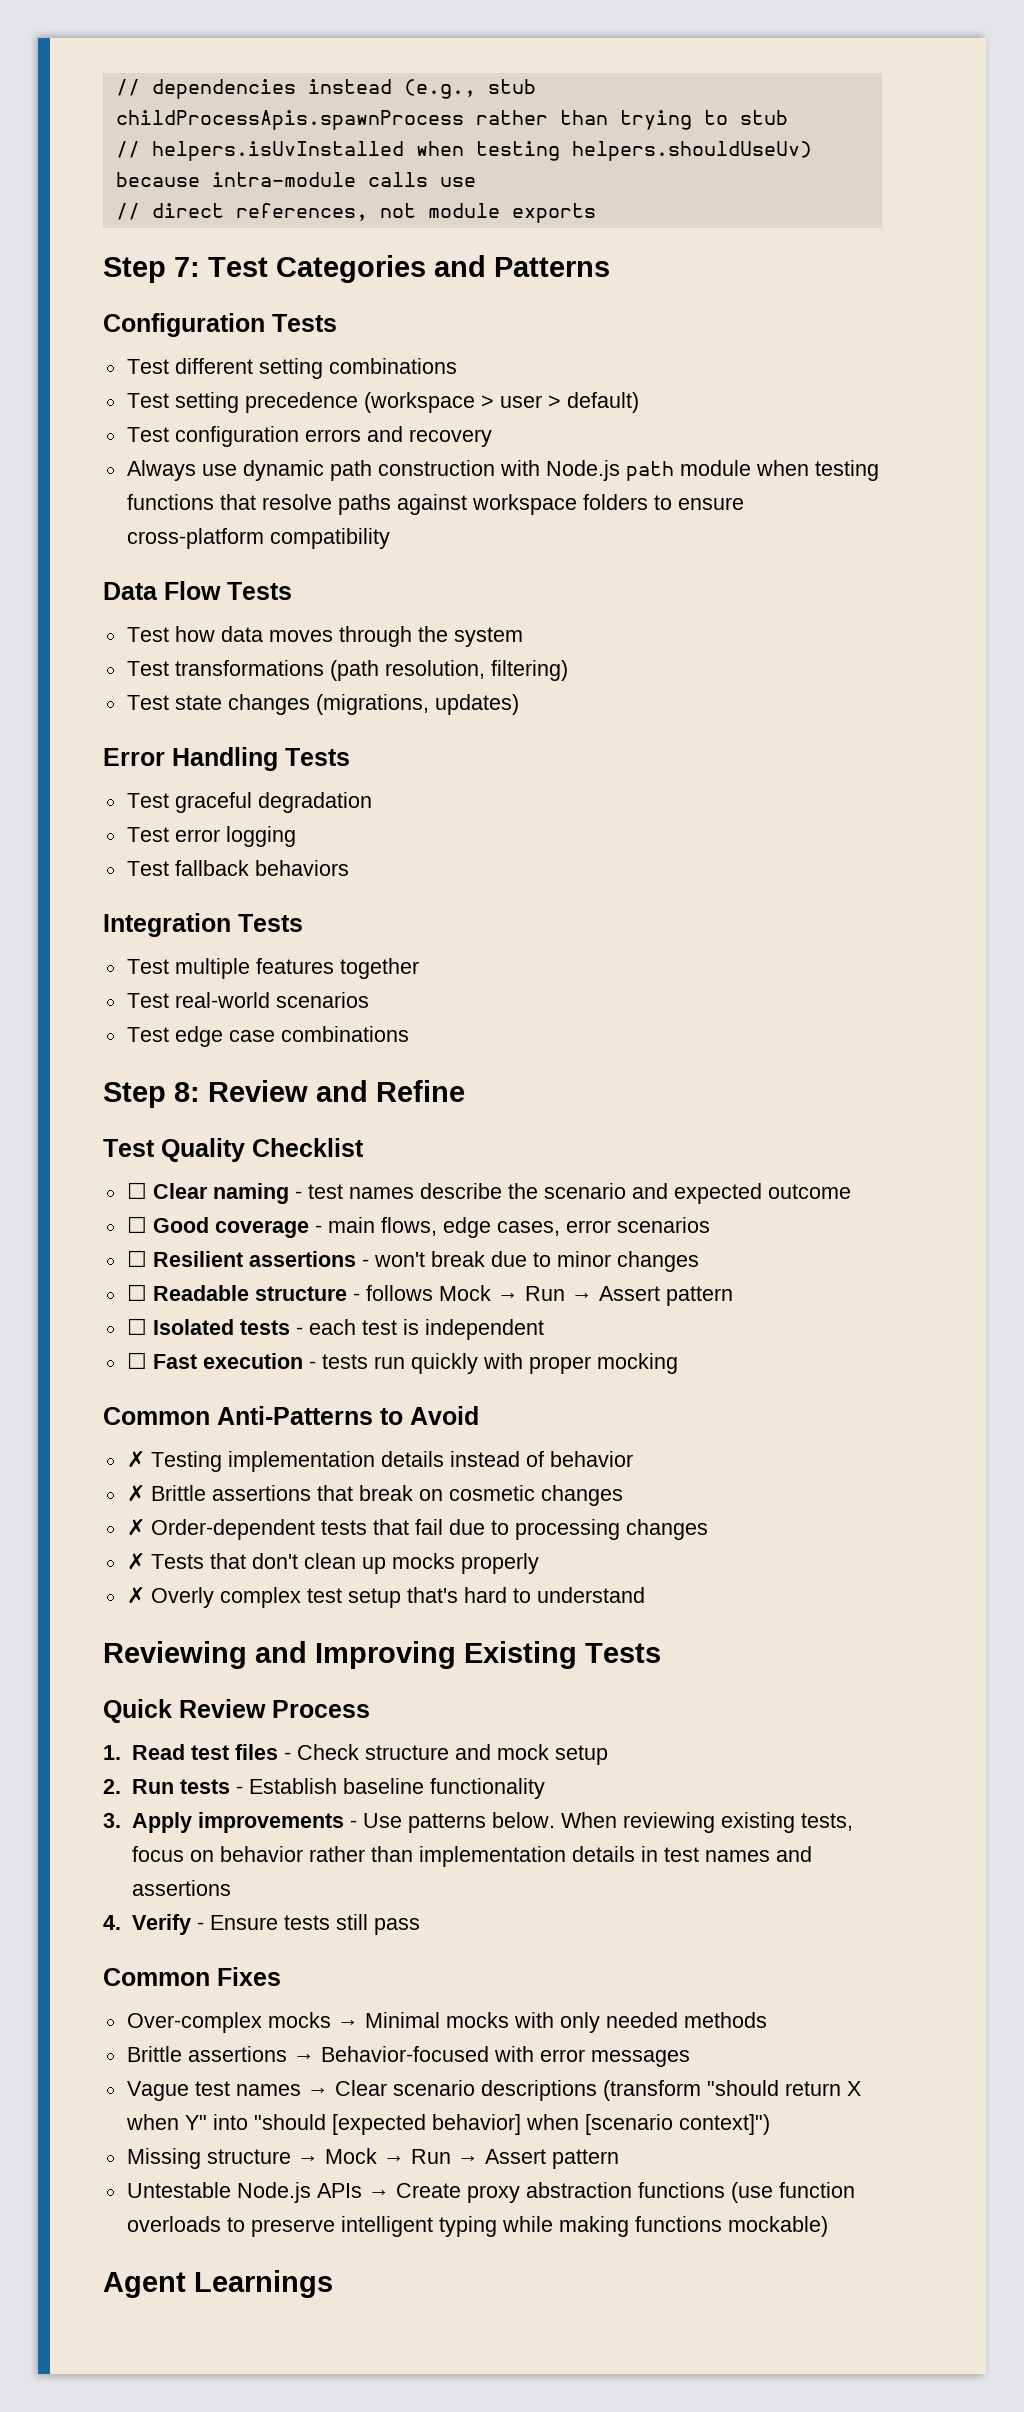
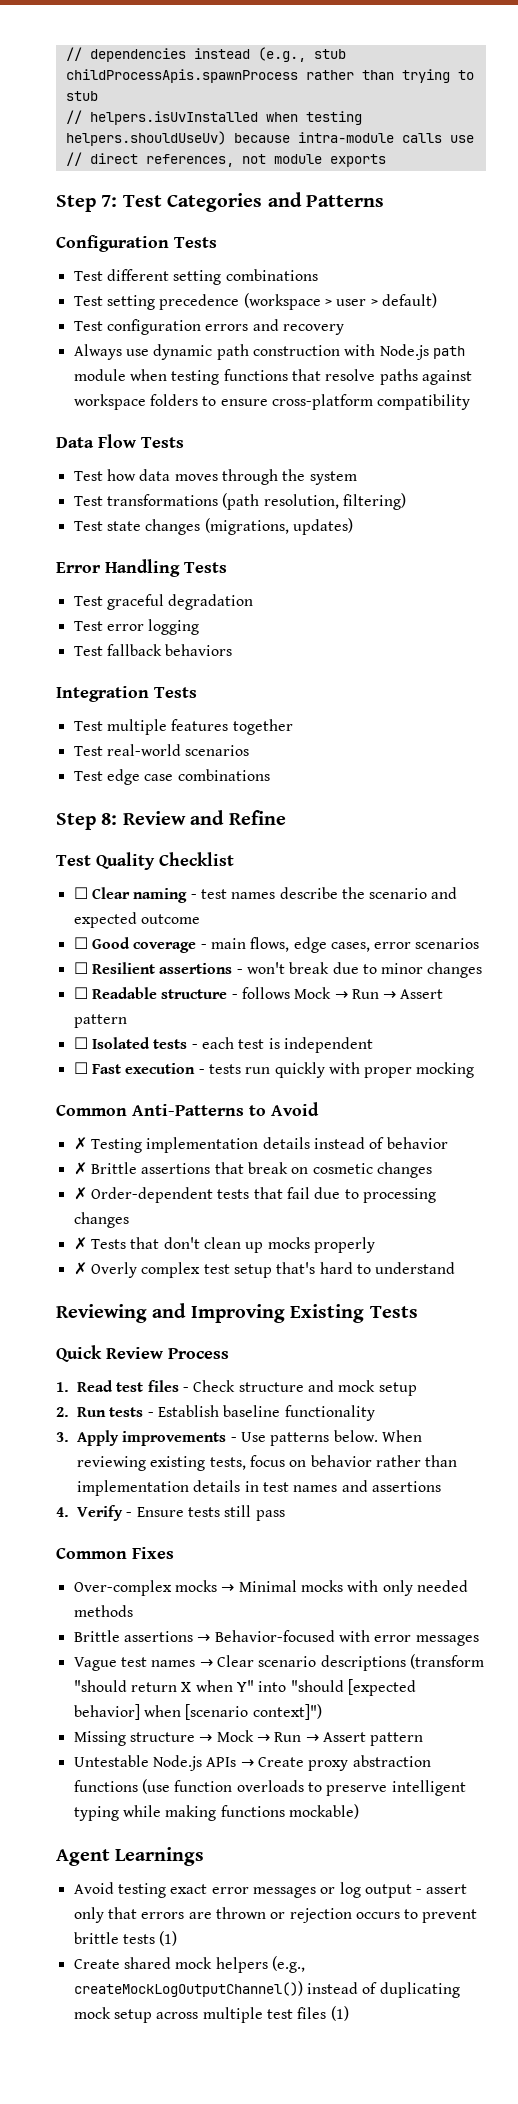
+ Avoid testing exact error messages or log output - assert only that errors are thrown or rejection occurs to prevent brittle tests (1)
+ Create shared mock helpers (e.g., createMockLogOutputChannel()) instead of duplicating mock setup across multiple test files (1)

